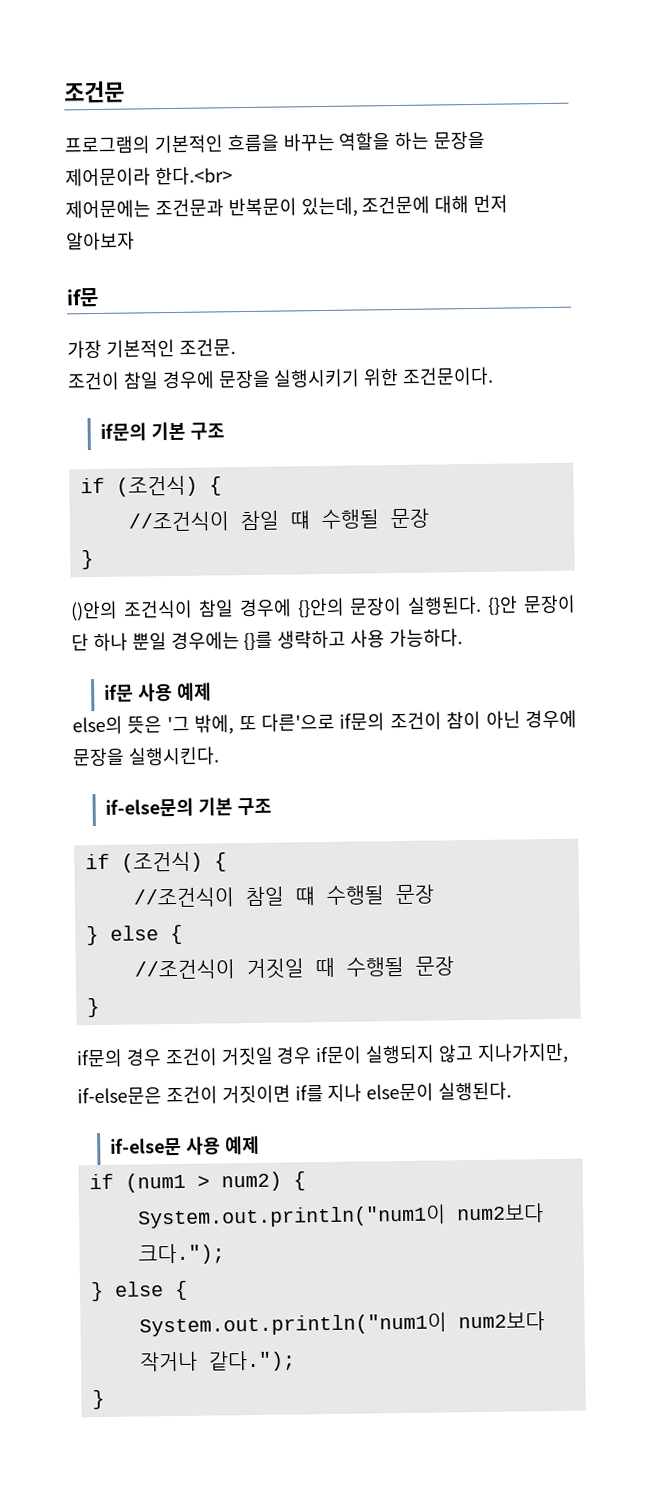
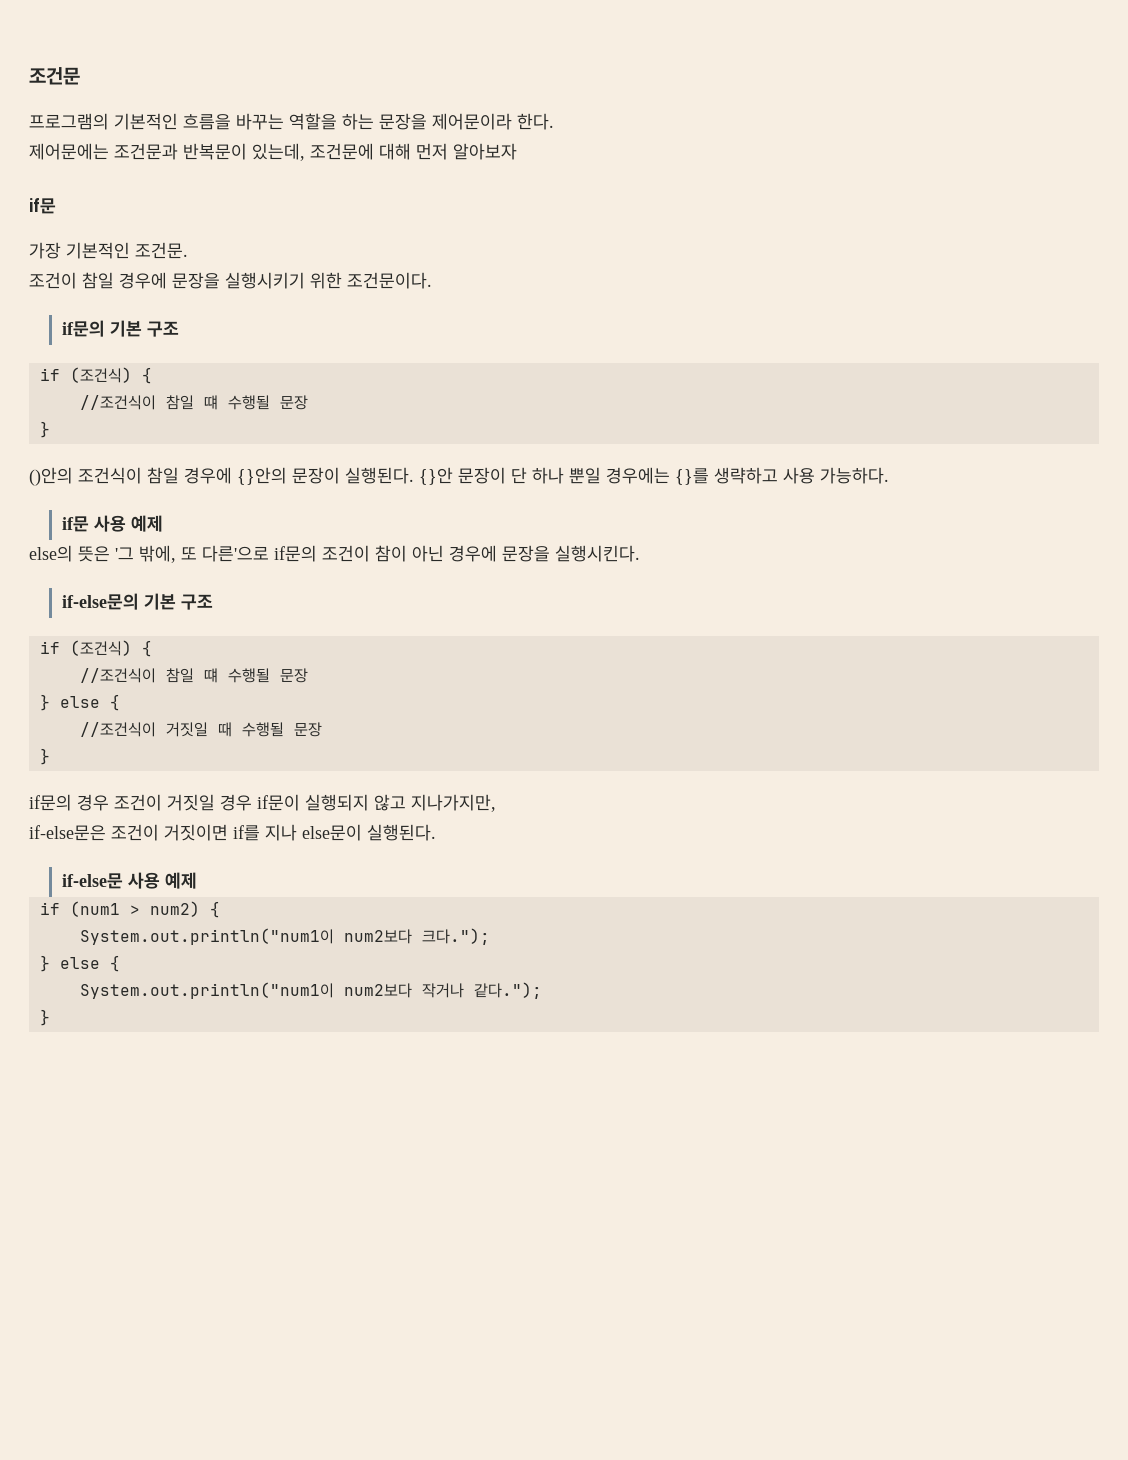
- 프로그램의 기본적인 흐름을 바꾸는 역할을 하는 문장을 제어문이라 한다.<br>
+ 프로그램의 기본적인 흐름을 바꾸는 역할을 하는 문장을 제어문이라 한다.

